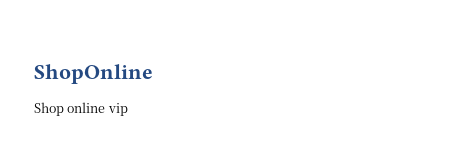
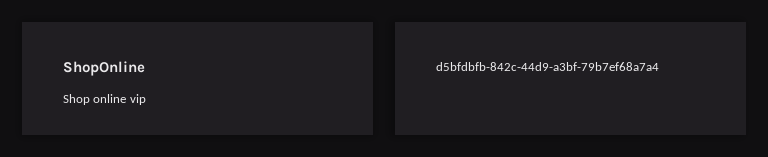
- Shop online vip
+ Shop online vip d5bfdbfb-842c-44d9-a3bf-79b7ef68a7a4

